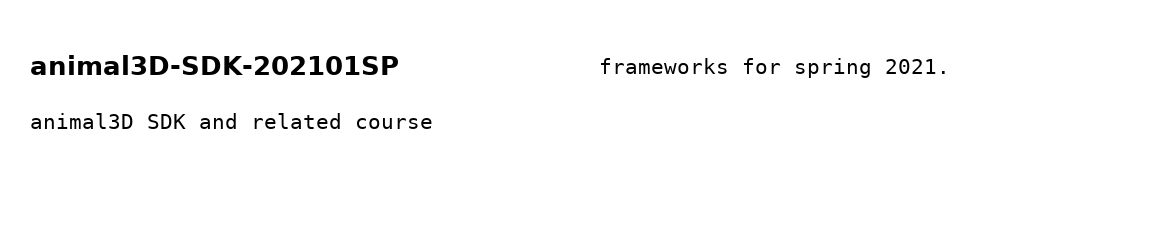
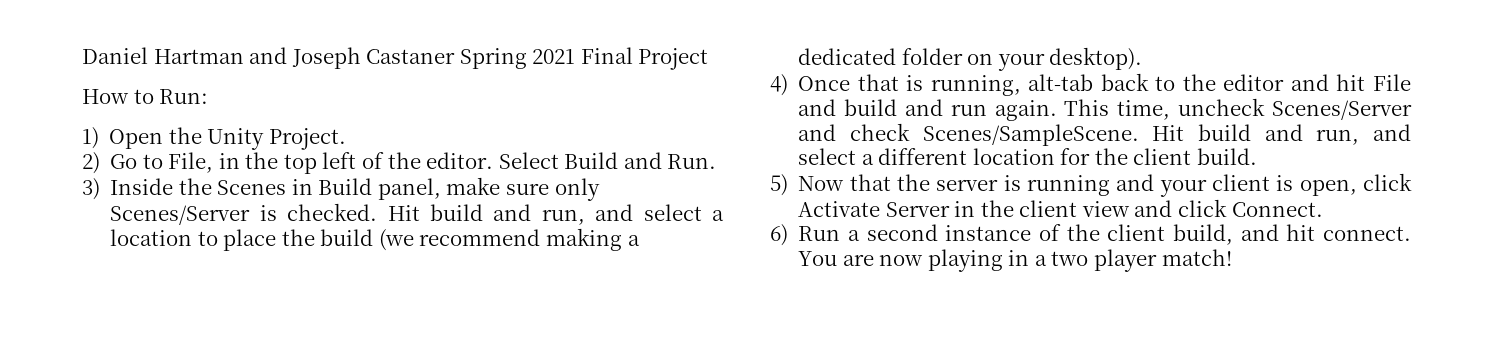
- animal3D-SDK-202101SP
- animal3D SDK and related course frameworks for spring 2021.
+ Daniel Hartman and Joseph Castaner Spring 2021 Final Project
+ How to Run:
+ 1) Open the Unity Project.
+ 2) Go to File, in the top left of the editor. Select Build and Run.
+ 3) Inside the Scenes in Build panel, make sure only Scenes/Server is checked. Hit build and run, and select a location to place the build (we recommend making a dedicated folder on your desktop).
+ 4) Once that is running, alt-tab back to the editor and hit File and build and run again. This time, uncheck Scenes/Server and check Scenes/SampleScene. Hit build and run, and select a different location for the client build.
+ 5) Now that the server is running and your client is open, click Activate Server in the client view and click Connect.
+ 6) Run a second instance of the client build, and hit connect. You are now playing in a two player match!

